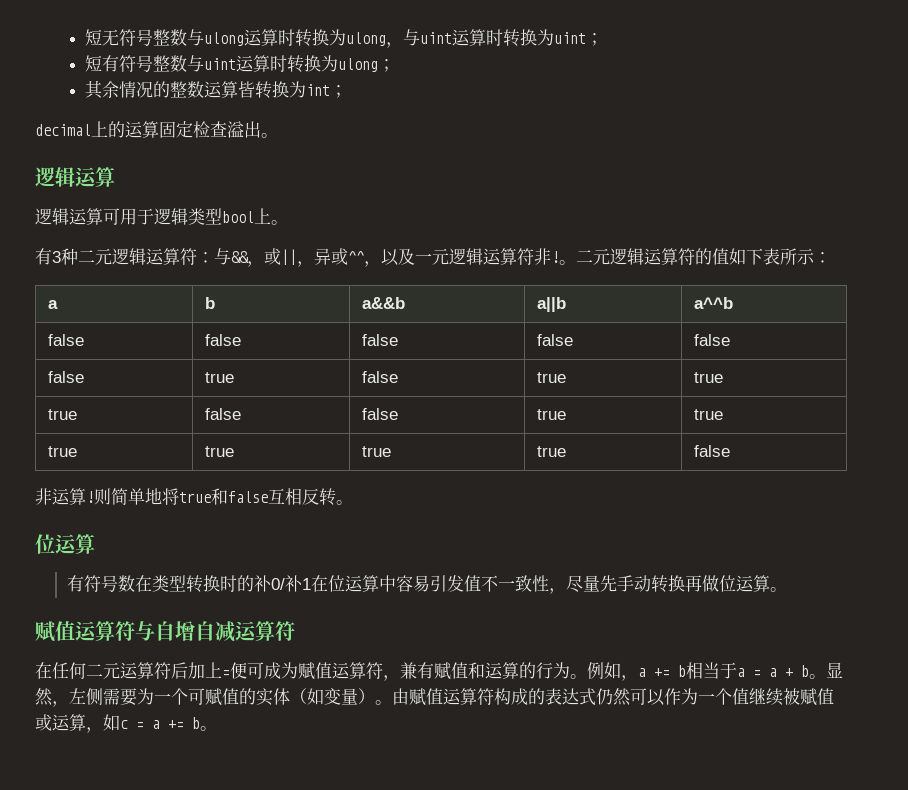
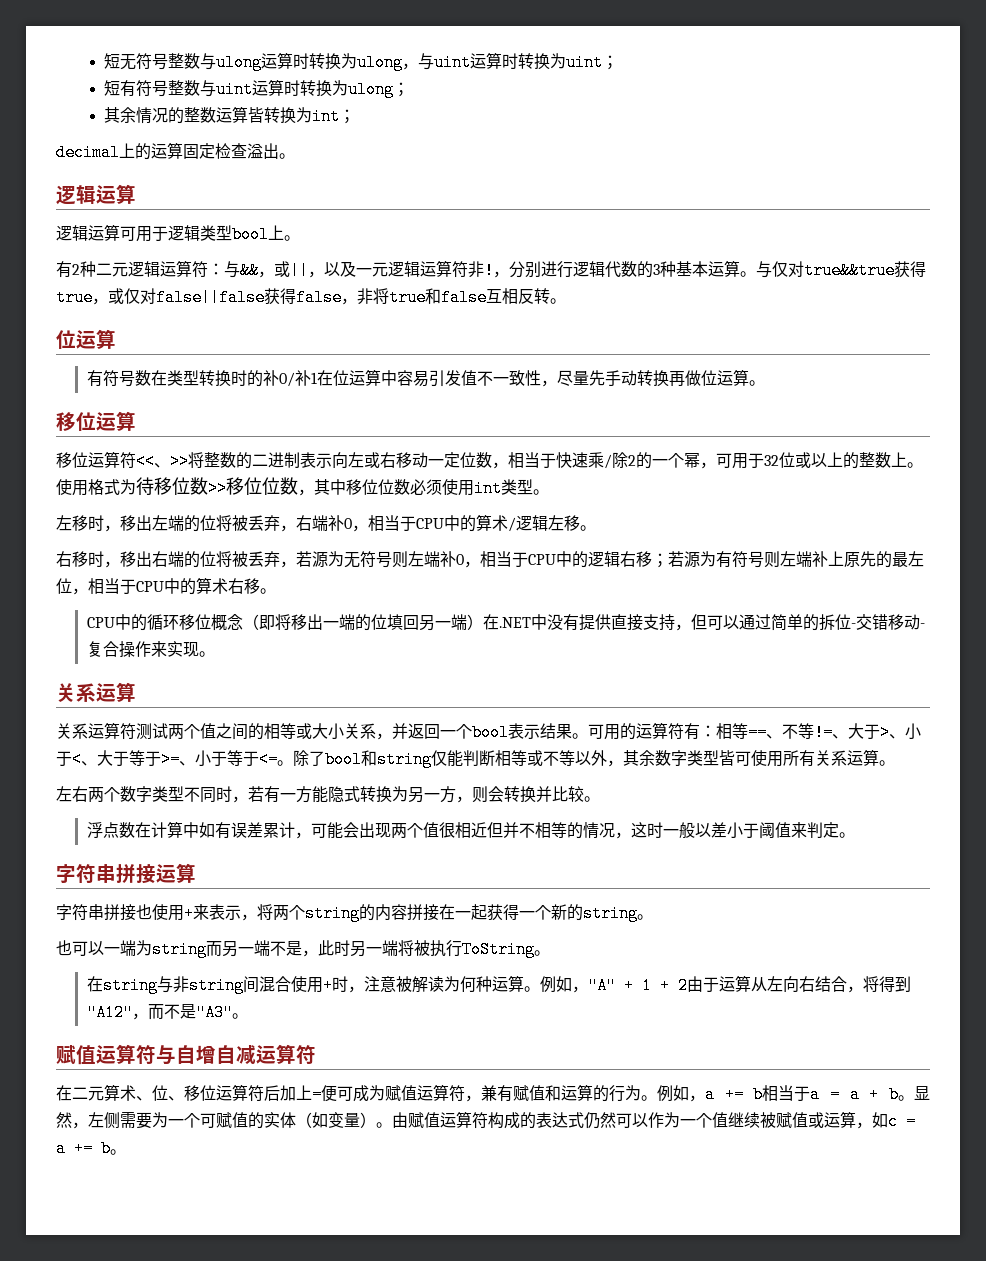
- 有3种二元逻辑运算符：与&&，或||，异或^^，以及一元逻辑运算符非!
+ 有2种二元逻辑运算符：与&&，或||，以及一元逻辑运算符非!
- 。二元逻辑运算符的值如下表所示：
- a | b | a&&b | a||b | a^^b
- false | false | false | false | false
- false | true | false | true | true
- true | false | false | true | true
- true | true | true | true | false
- 非运算!则简单地将true和false互相反转。
+ ，分别进行逻辑代数的3种基本运算。与仅对true&&true获得true，或仅对false||false获得false，非将true和false互相反转。
  有符号数在类型转换时的补0/补1在位运算中容易引发值不一致性，尽量先手动转换再做位运算。
+ 移位运算
+ 移位运算符<<、>>将整数的二进制表示向左或右移动一定位数，相当于快速乘/除2的一个幂，可用于32位或以上的整数上。使用格式为待移位数>>移位位数，其中移位位数必须使用int类型。
+ 左移时，移出左端的位将被丢弃，右端补0，相当于CPU中的算术/逻辑左移。
+ 右移时，移出右端的位将被丢弃，若源为无符号则左端补0，相当于CPU中的逻辑右移；若源为有符号则左端补上原先的最左位，相当于CPU中的算术右移。
+ CPU中的循环移位概念（即将移出一端的位填回另一端）在.NET中没有提供直接支持，但可以通过简单的拆位-交错移动-复合操作来实现。
+ 关系运算
+ 关系运算符测试两个值之间的相等或大小关系，并返回一个bool表示结果。可用的运算符有：相等==、不等!=、大于>、小于<、大于等于>=、小于等于<=。除了bool和string仅能判断相等或不等以外，其余数字类型皆可使用所有关系运算。
+ 左右两个数字类型不同时，若有一方能隐式转换为另一方，则会转换并比较。
+ 浮点数在计算中如有误差累计，可能会出现两个值很相近但并不相等的情况，这时一般以差小于阈值来判定。
+ 字符串拼接运算
+ 字符串拼接也使用+来表示，将两个string的内容拼接在一起获得一个新的string。
+ 也可以一端为string而另一端不是，此时另一端将被执行ToString。
+ 在string与非string间混合使用+时，注意被解读为何种运算。例如，"A" + 1 + 2由于运算从左向右结合，将得到"A12"，而不是"A3"。
- 在任何二元运算符后加上=便可成为赋值运算符，兼有赋值和运算的行为。
+ 在二元算术、位、移位运算符后加上=便可成为赋值运算符，兼有赋值和运算的行为。

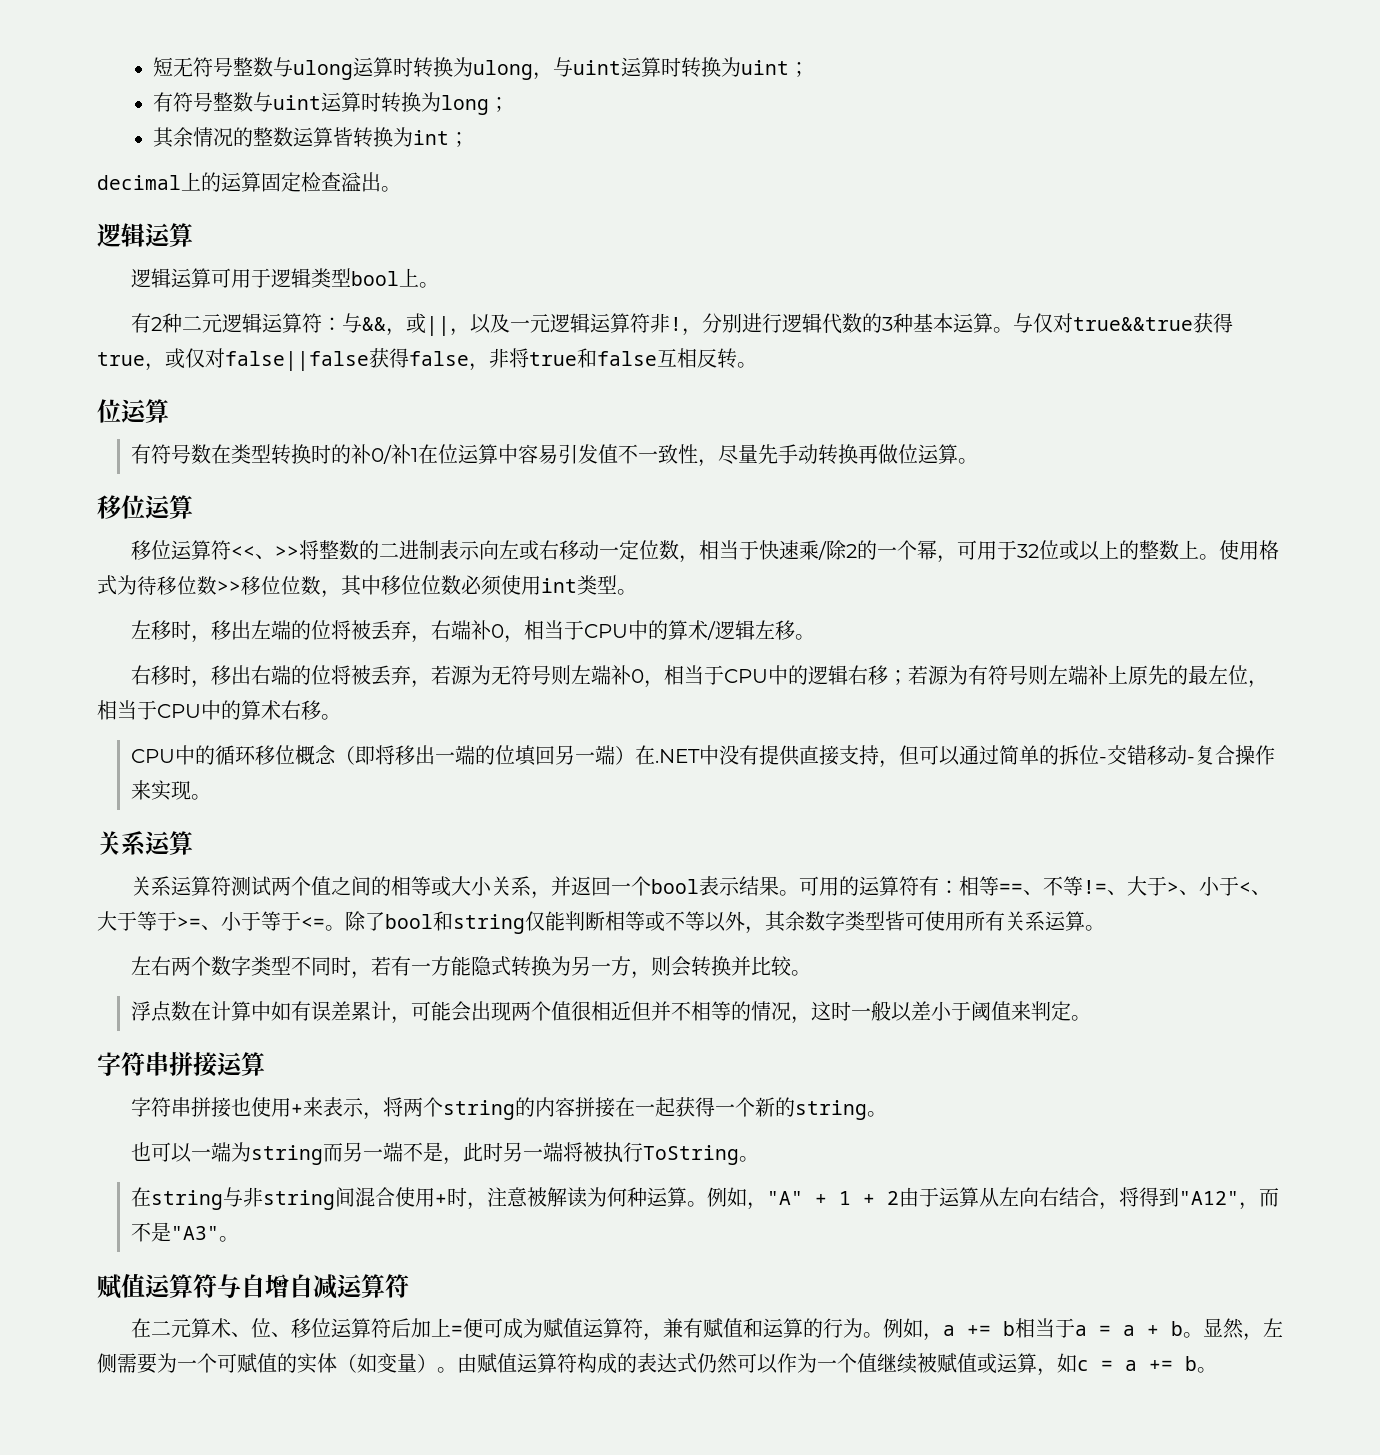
- 短有符号整数与uint运算时转换为ulong；
+ 有符号整数与uint运算时转换为long；

